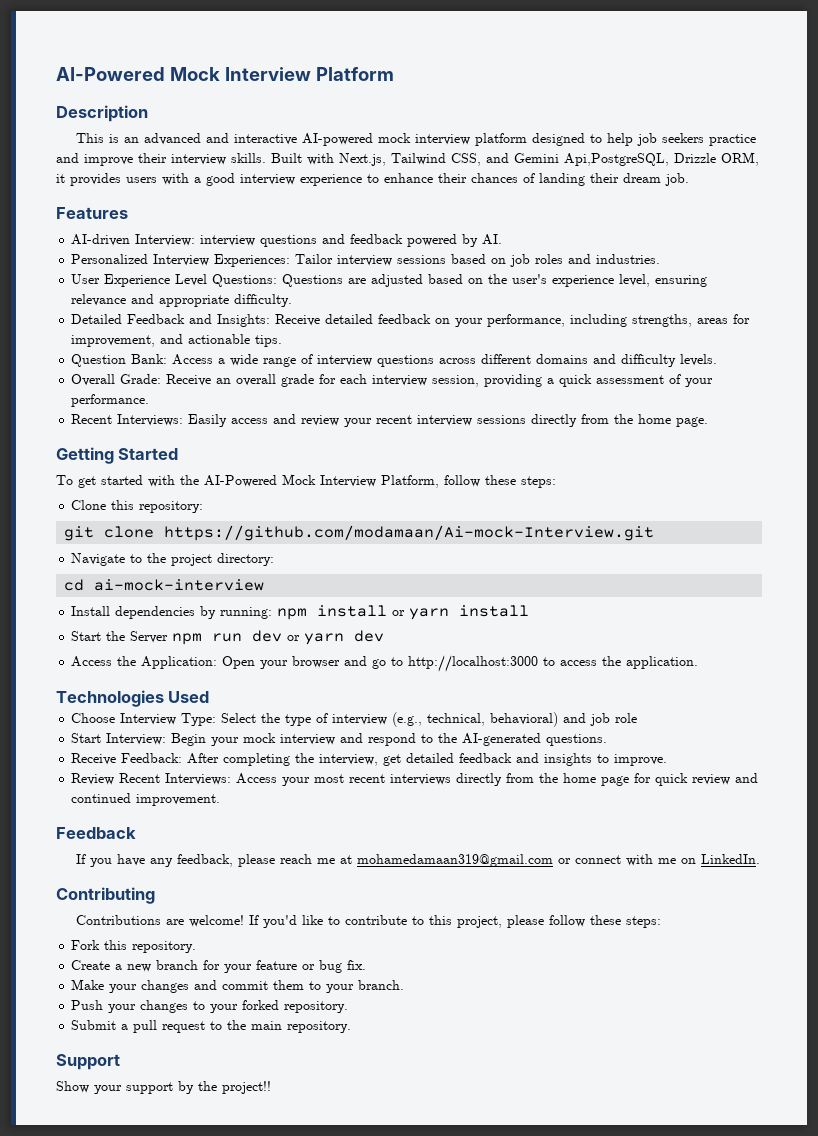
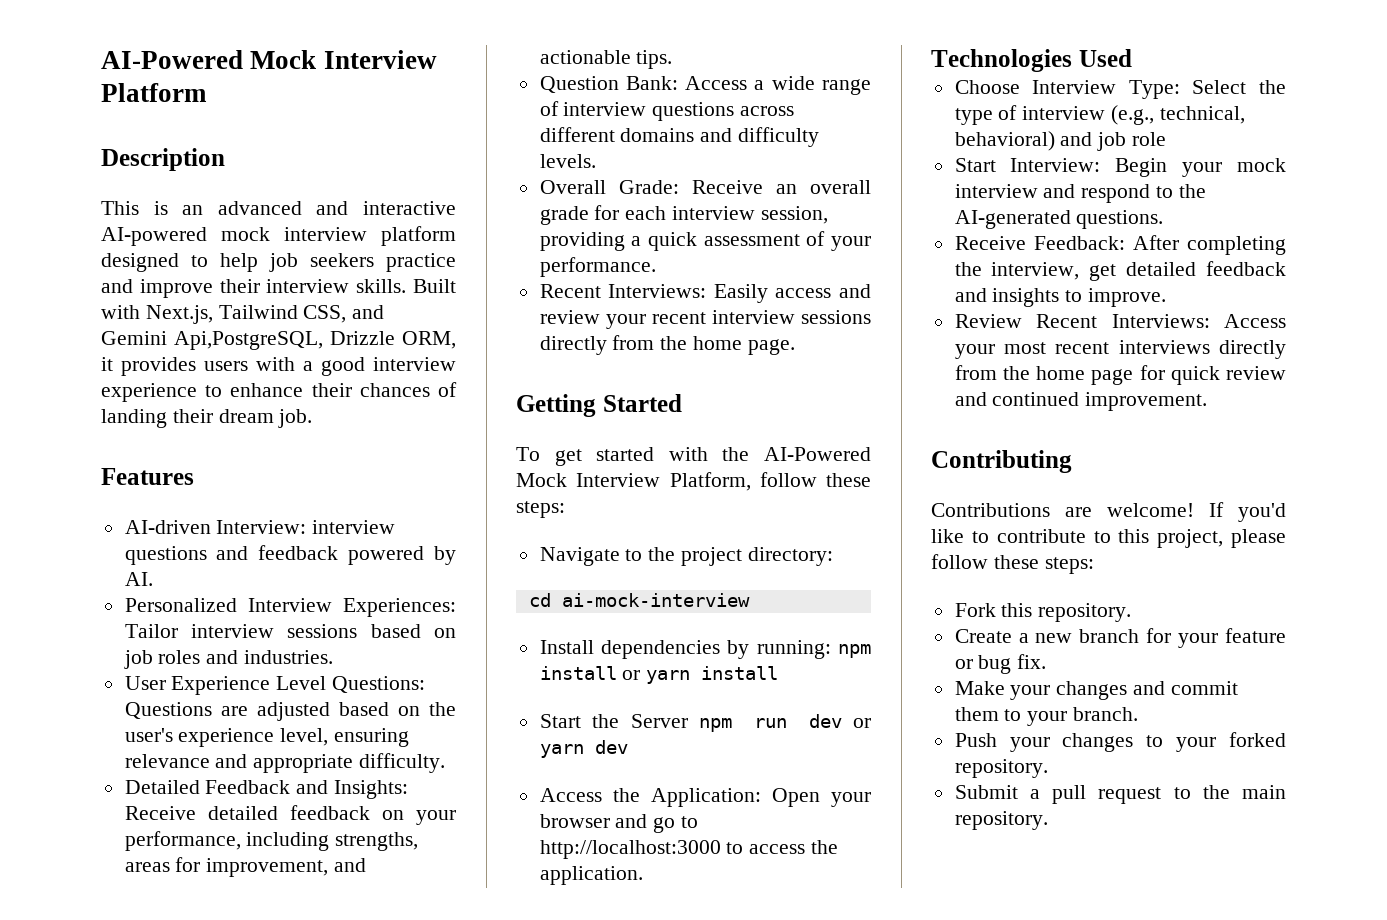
- Clone this repository:
- git clone https://github.com/modamaan/Ai-mock-Interview.git
  Review Recent Interviews: Access your most recent interviews directly from the home page for quick review and continued improvement.
- Feedback
- If you have any feedback, please reach me at mohamedamaan319@gmail.com or connect with me on LinkedIn.
- Support
- Show your support by the project!!

